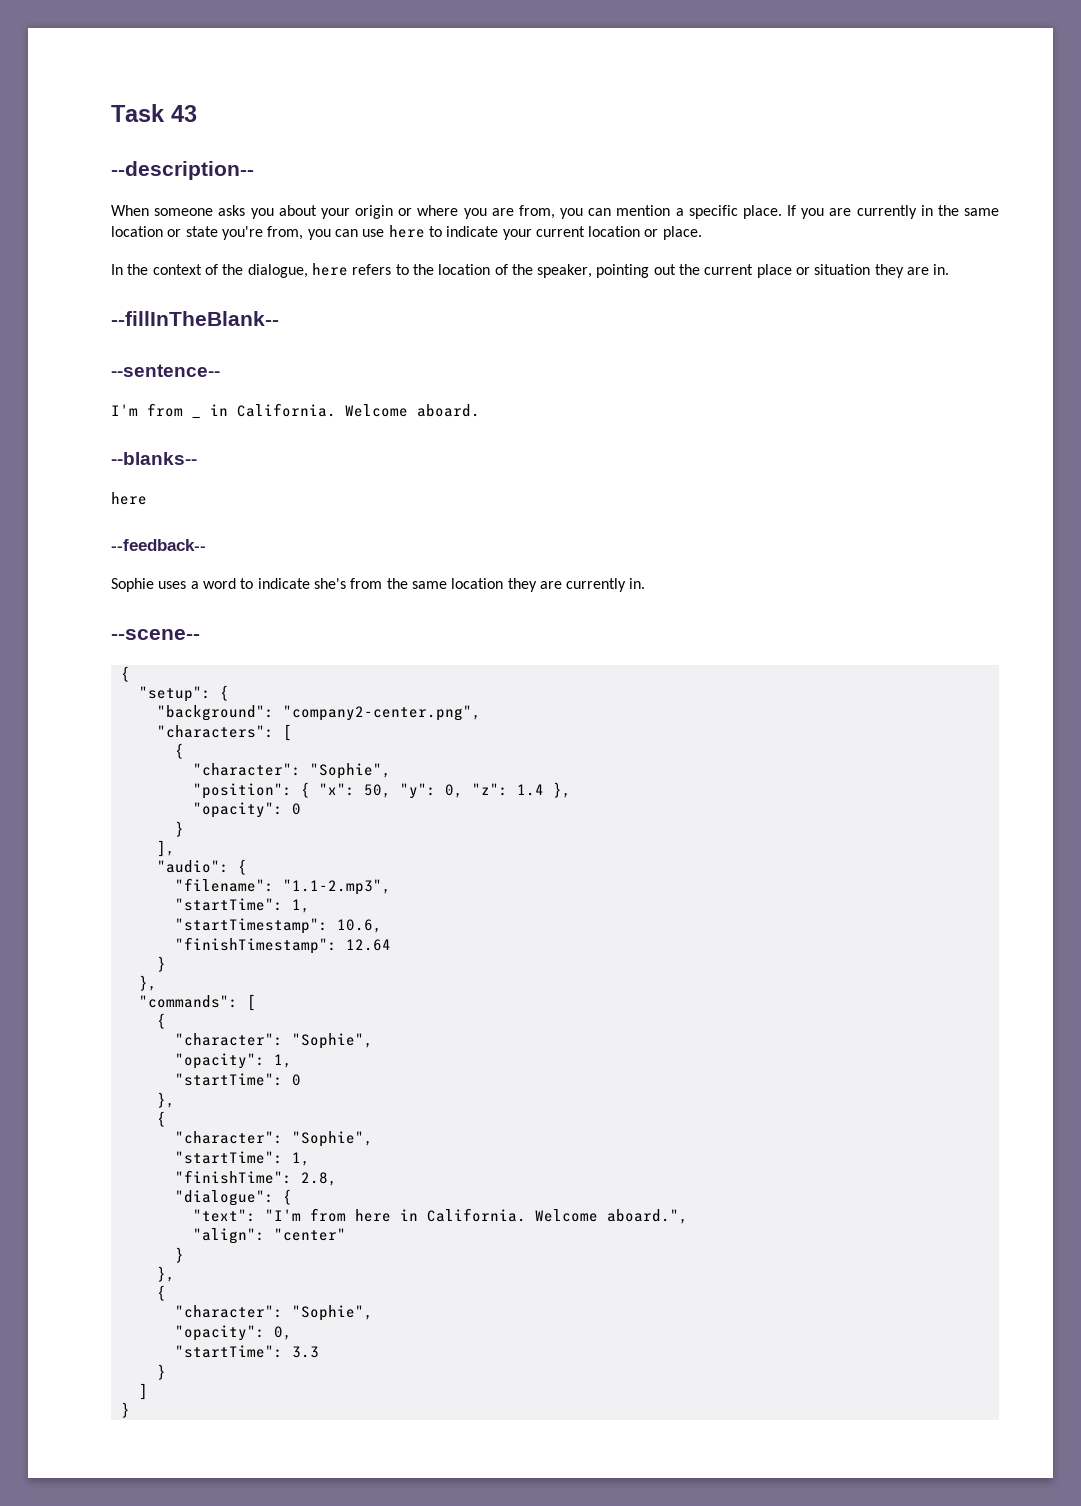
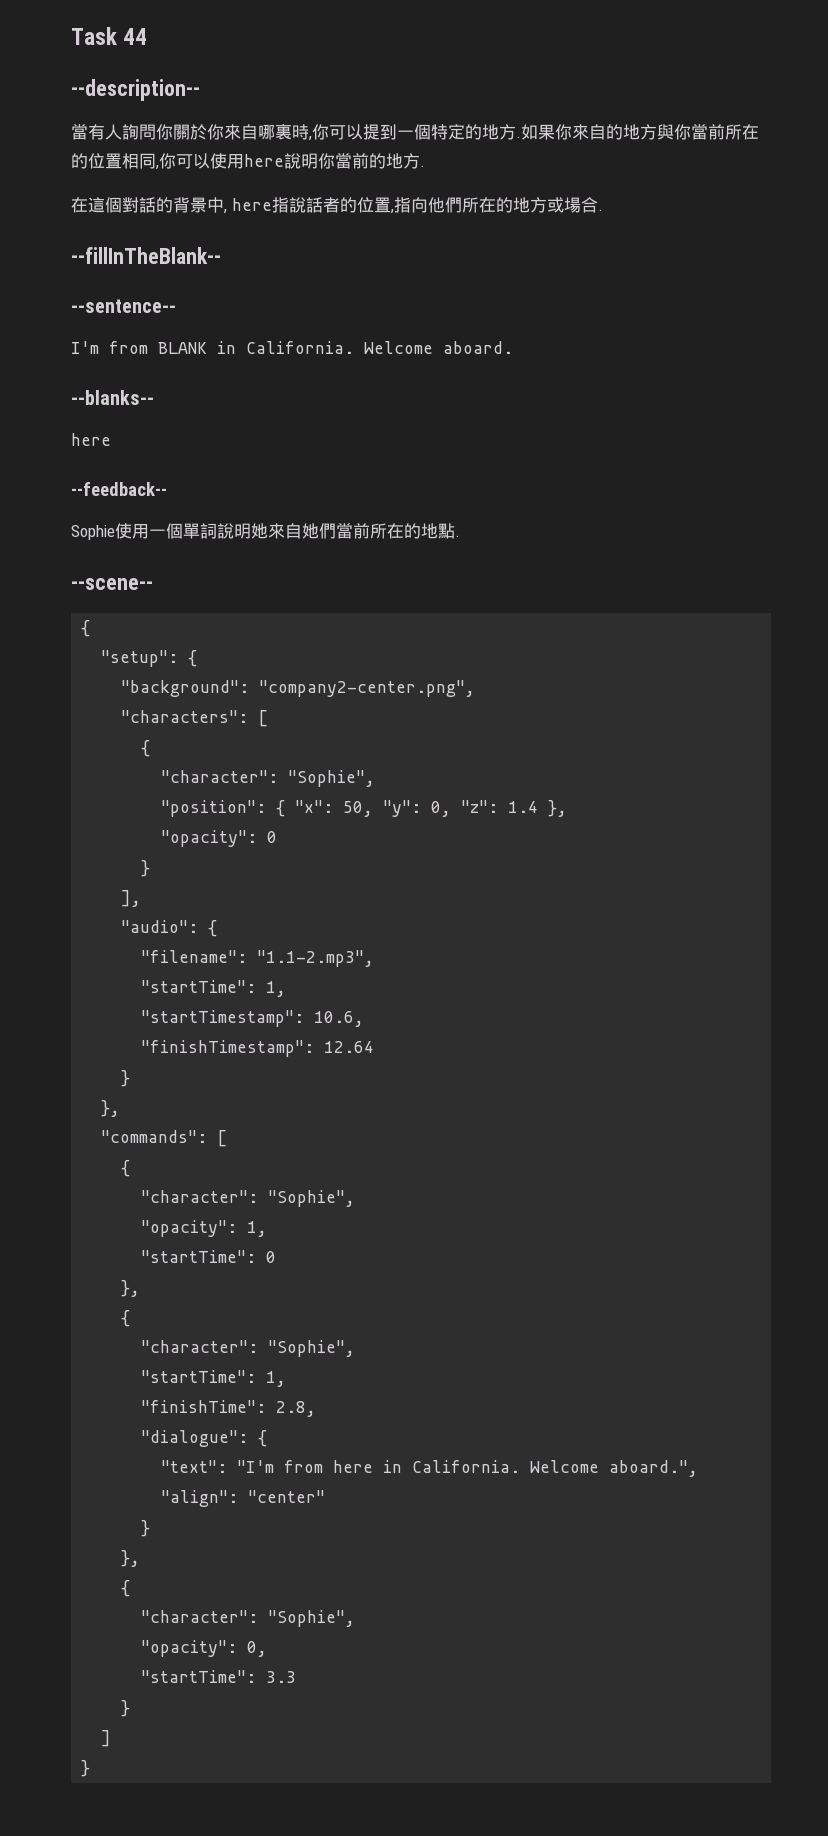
- Task 43
+ Task 44
- When someone asks you about your origin or where you are from, you can mention a specific place. If you are currently in the same location or state you're from, you can use here to indicate your current location or place.
- In the context of the dialogue, here refers to the location of the speaker, pointing out the current place or situation they are in.
+ 當有人詢問你關於你來自哪裏時,你可以提到一個特定的地方.如果你來自的地方與你當前所在的位置相同,你可以使用here說明你當前的地方.
+ 在這個對話的背景中, here指說話者的位置,指向他們所在的地方或場合.
- I'm from _ in California.
+ I'm from BLANK in California.
- Sophie uses a word to indicate she's from the same location they are currently in.
+ Sophie使用一個單詞說明她來自她們當前所在的地點.

